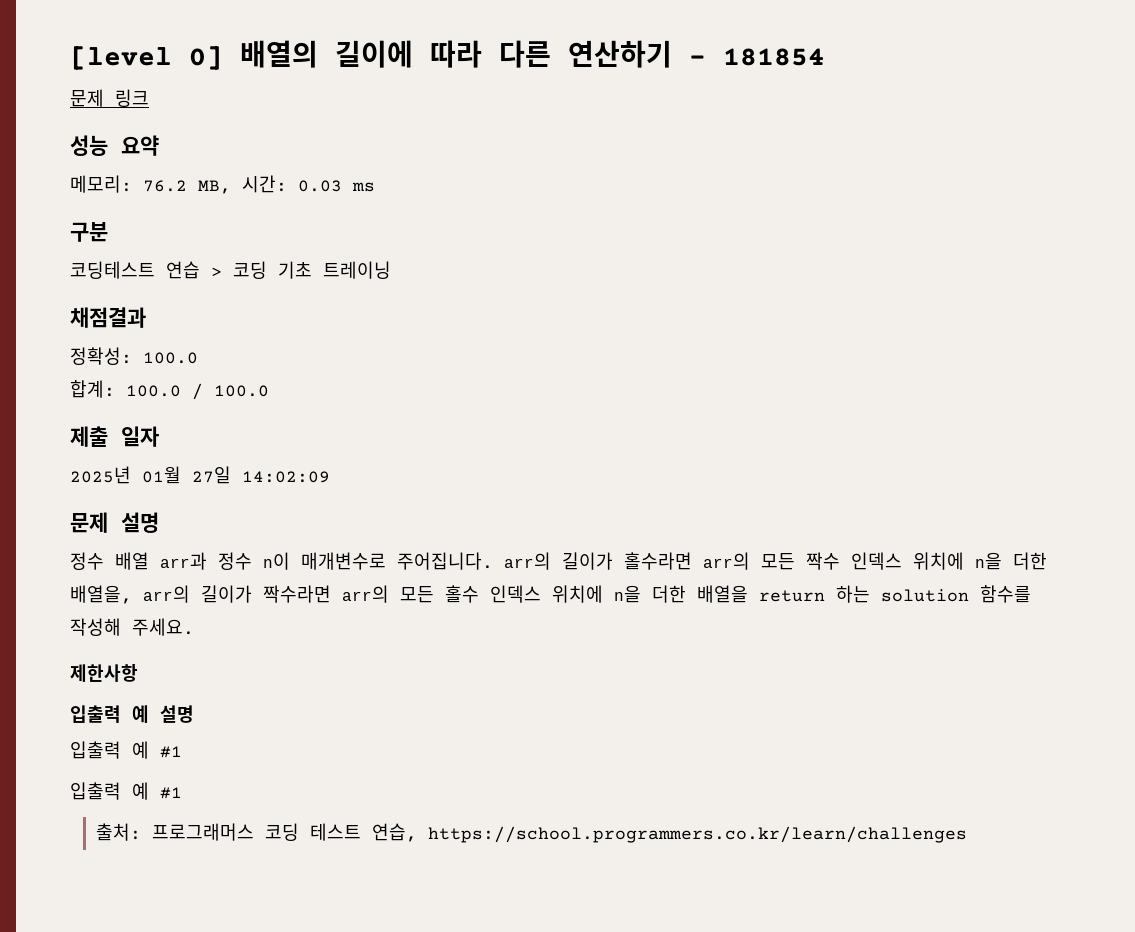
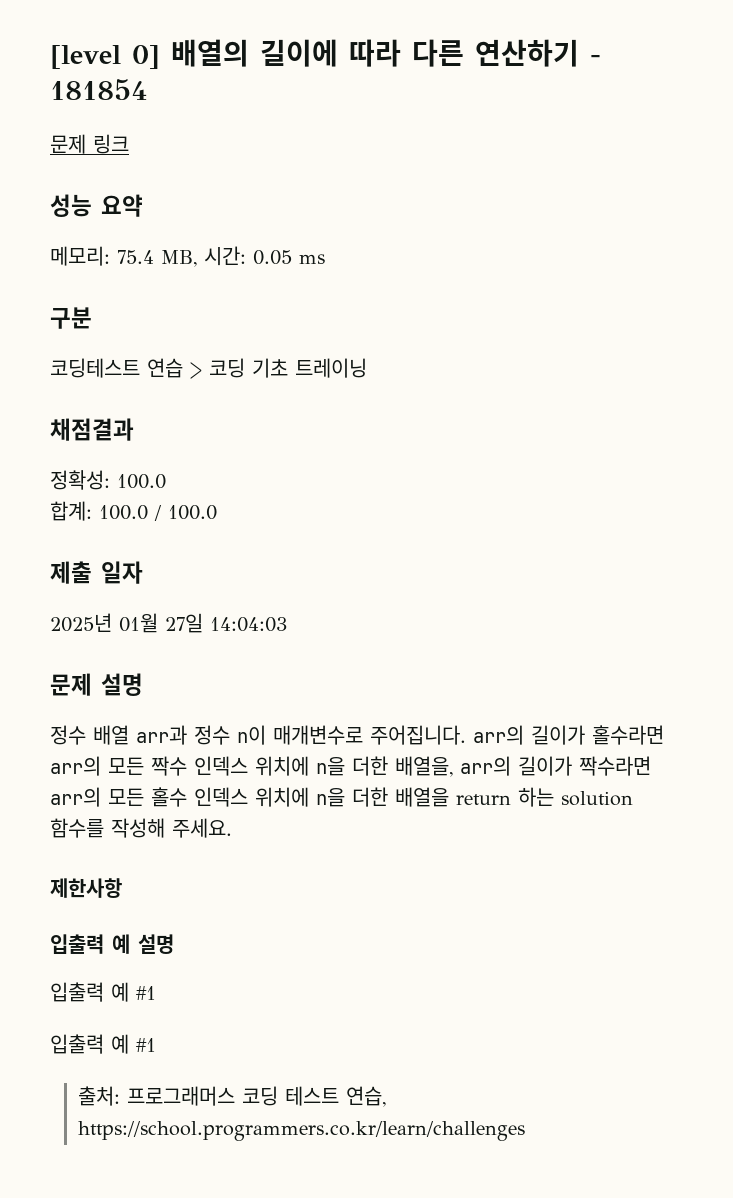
- 메모리: 76.2 MB, 시간: 0.03 ms
+ 메모리: 75.4 MB, 시간: 0.05 ms
- 2025년 01월 27일 14:02:09
+ 2025년 01월 27일 14:04:03

